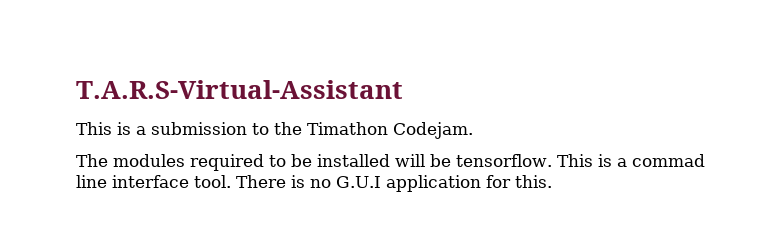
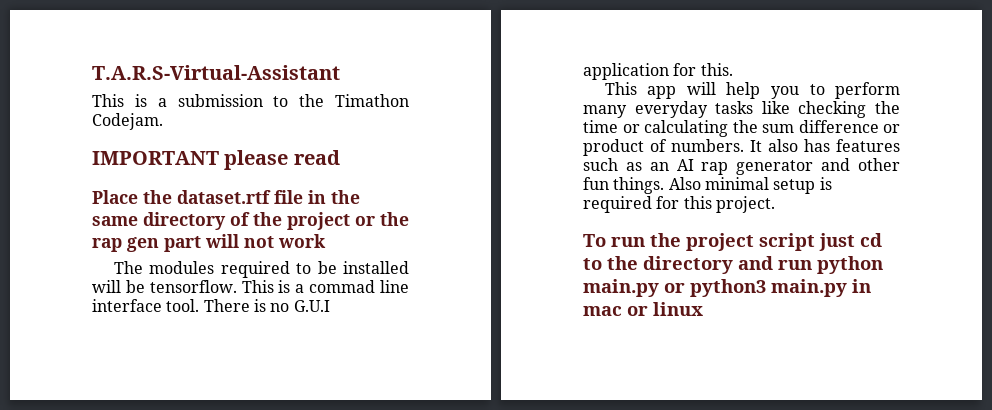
+ IMPORTANT please read
+ Place the dataset.rtf file in the same directory of the project or the rap gen part will not work
+ This app will help you to perform many everyday tasks like checking the time or calculating the sum difference or product of numbers. It also has features such as an AI rap generator and other fun things. Also minimal setup is required for this project.
+ To run the project script just cd to the directory and run python main.py or python3 main.py in mac or linux

